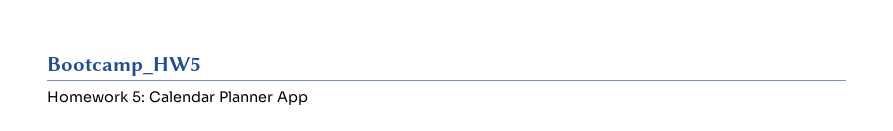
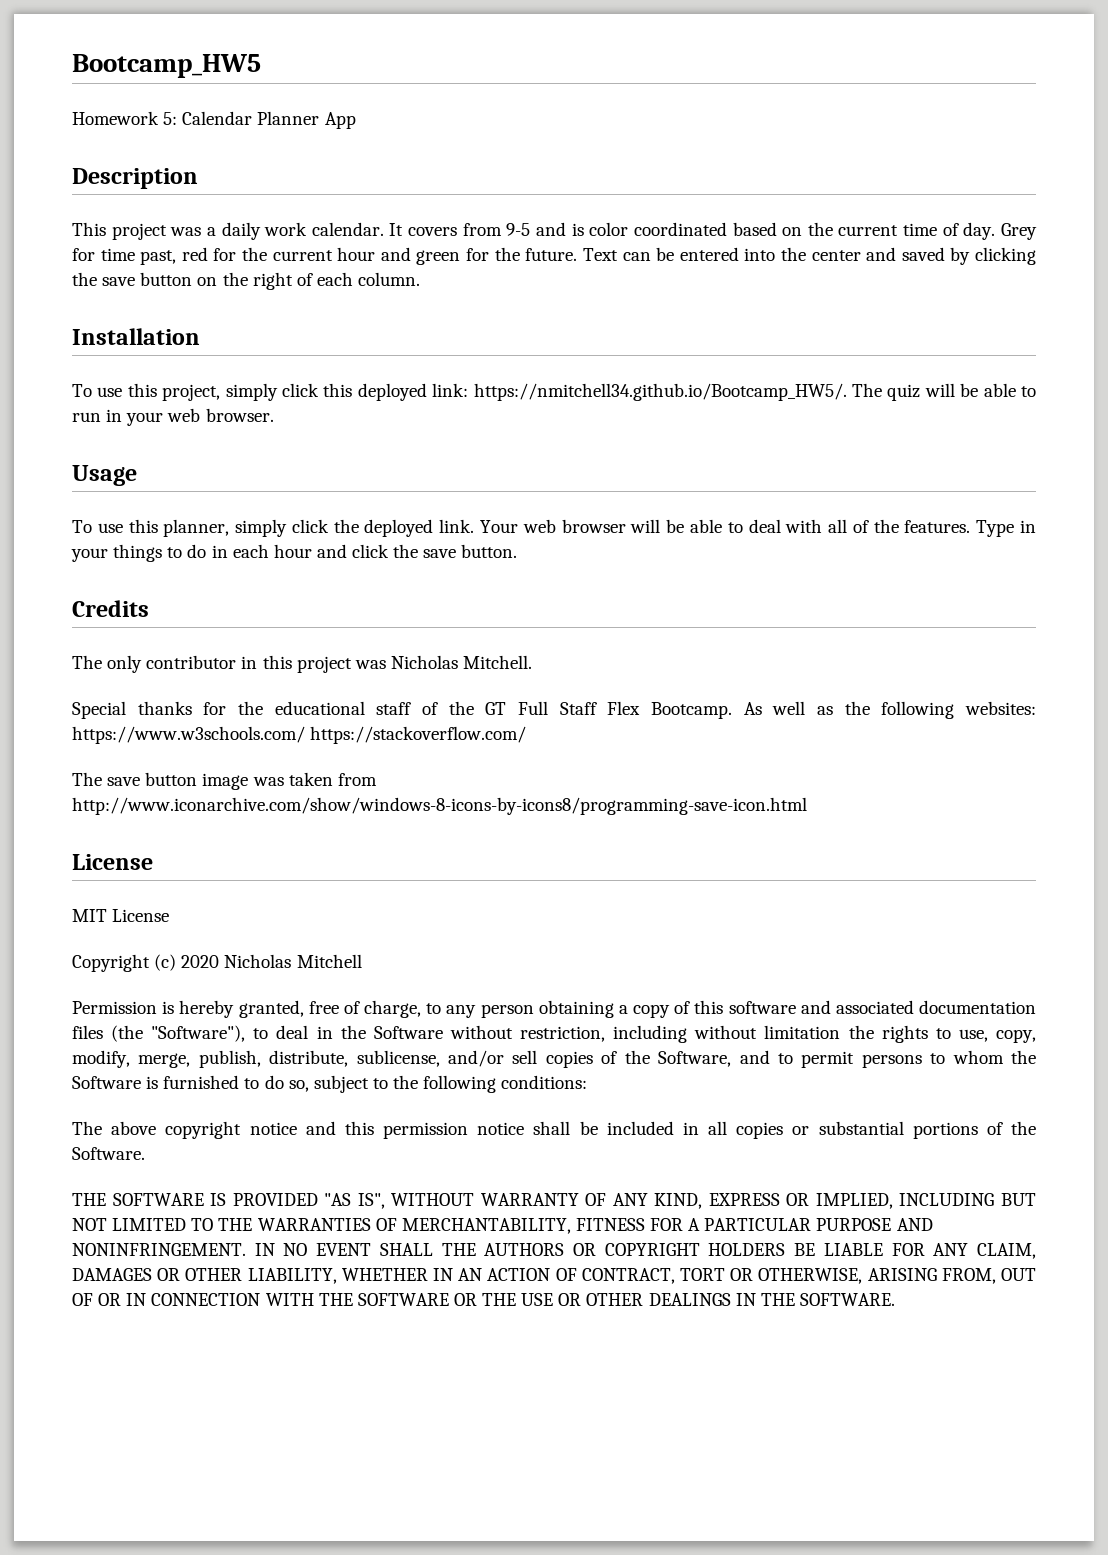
+ Description
+ This project was a daily work calendar. It covers from 9-5 and is color coordinated based on the current time of day. Grey for time past, red for the current hour and green for the future. Text can be entered into the center and saved by clicking the save button on the right of each column.
+ Installation
+ To use this project, simply click this deployed link: https://nmitchell34.github.io/Bootcamp_HW5/. The quiz will be able to run in your web browser.
+ Usage
+ To use this planner, simply click the deployed link. Your web browser will be able to deal with all of the features. Type in your things to do in each hour and click the save button.
+ Credits
+ The only contributor in this project was Nicholas Mitchell.
+ Special thanks for the educational staff of the GT Full Staff Flex Bootcamp. As well as the following websites: https://www.w3schools.com/ https://stackoverflow.com/
+ The save button image was taken from http://www.iconarchive.com/show/windows-8-icons-by-icons8/programming-save-icon.html
+ License
+ MIT License
+ Copyright (c) 2020 Nicholas Mitchell
+ Permission is hereby granted, free of charge, to any person obtaining a copy of this software and associated documentation files (the "Software"), to deal in the Software without restriction, including without limitation the rights to use, copy, modify, merge, publish, distribute, sublicense, and/or sell copies of the Software, and to permit persons to whom the Software is furnished to do so, subject to the following conditions:
+ The above copyright notice and this permission notice shall be included in all copies or substantial portions of the Software.
+ THE SOFTWARE IS PROVIDED "AS IS", WITHOUT WARRANTY OF ANY KIND, EXPRESS OR IMPLIED, INCLUDING BUT NOT LIMITED TO THE WARRANTIES OF MERCHANTABILITY, FITNESS FOR A PARTICULAR PURPOSE AND NONINFRINGEMENT. IN NO EVENT SHALL THE AUTHORS OR COPYRIGHT HOLDERS BE LIABLE FOR ANY CLAIM, DAMAGES OR OTHER LIABILITY, WHETHER IN AN ACTION OF CONTRACT, TORT OR OTHERWISE, ARISING FROM, OUT OF OR IN CONNECTION WITH THE SOFTWARE OR THE USE OR OTHER DEALINGS IN THE SOFTWARE.

